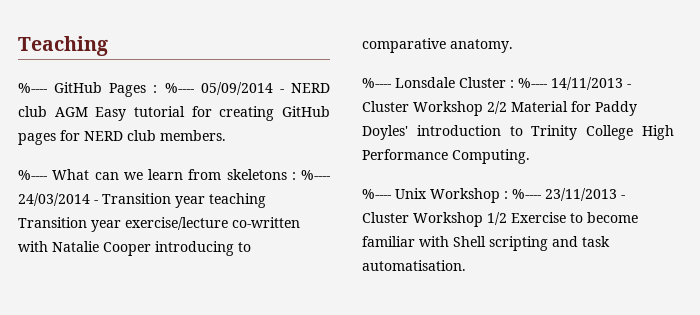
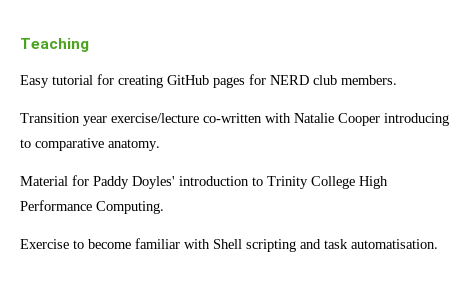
- %---- GitHub Pages : %---- 05/09/2014 - NERD club AGM Easy tutorial for creating GitHub pages for NERD club members.
+ Easy tutorial for creating GitHub pages for NERD club members.
- %---- What can we learn from skeletons : %---- 24/03/2014 - Transition year teaching Transition year exercise/lecture co-written with Natalie Cooper introducing to comparative anatomy.
+ Transition year exercise/lecture co-written with Natalie Cooper introducing to comparative anatomy.
- %---- Lonsdale Cluster : %---- 14/11/2013 - Cluster Workshop 2/2 Material for Paddy Doyles' introduction to Trinity College High Performance Computing.
+ Material for Paddy Doyles' introduction to Trinity College High Performance Computing.
- %---- Unix Workshop : %---- 23/11/2013 - Cluster Workshop 1/2 Exercise to become familiar with Shell scripting and task automatisation.
+ Exercise to become familiar with Shell scripting and task automatisation.

